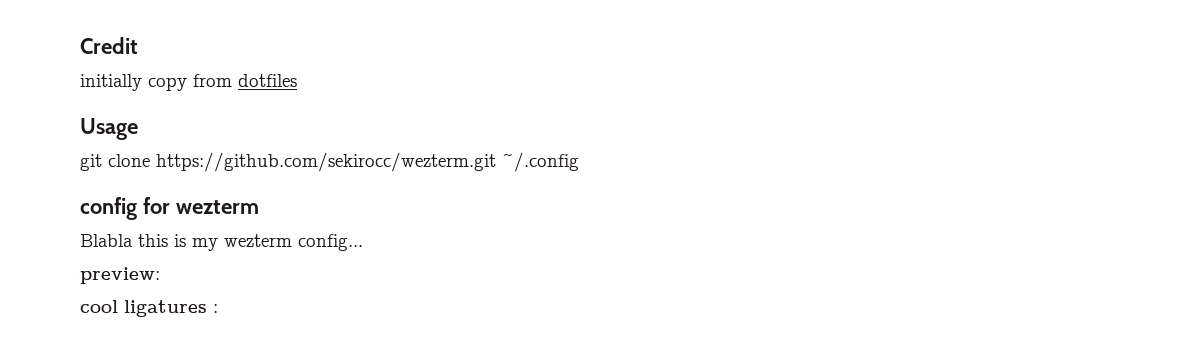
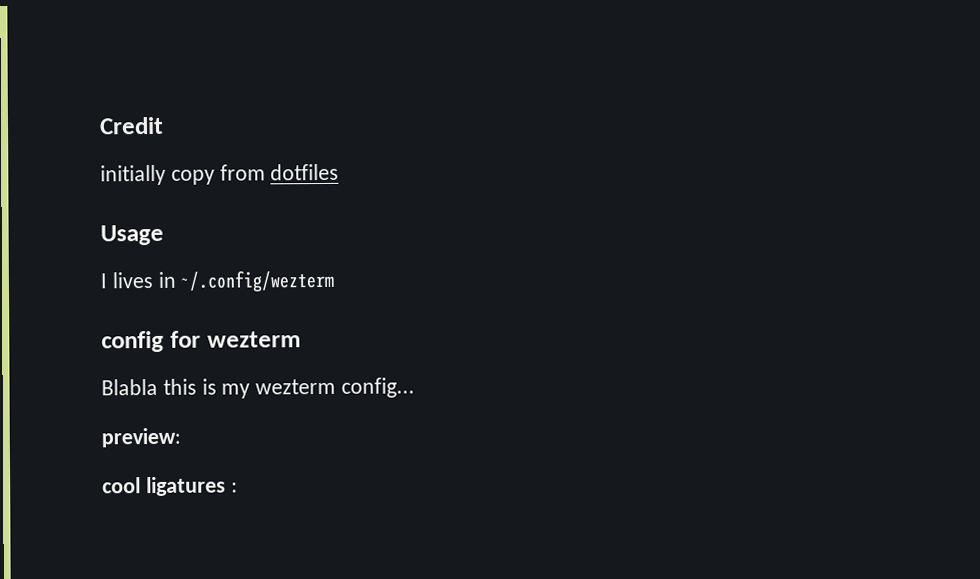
- git clone https://github.com/sekirocc/wezterm.git ~/.config
+ I lives in ~/.config/wezterm

